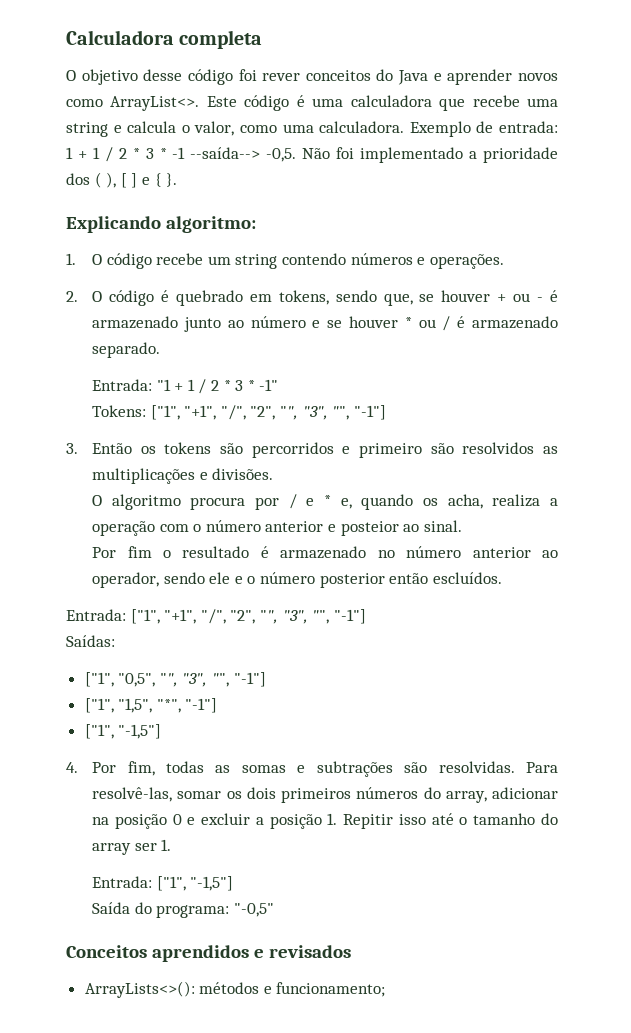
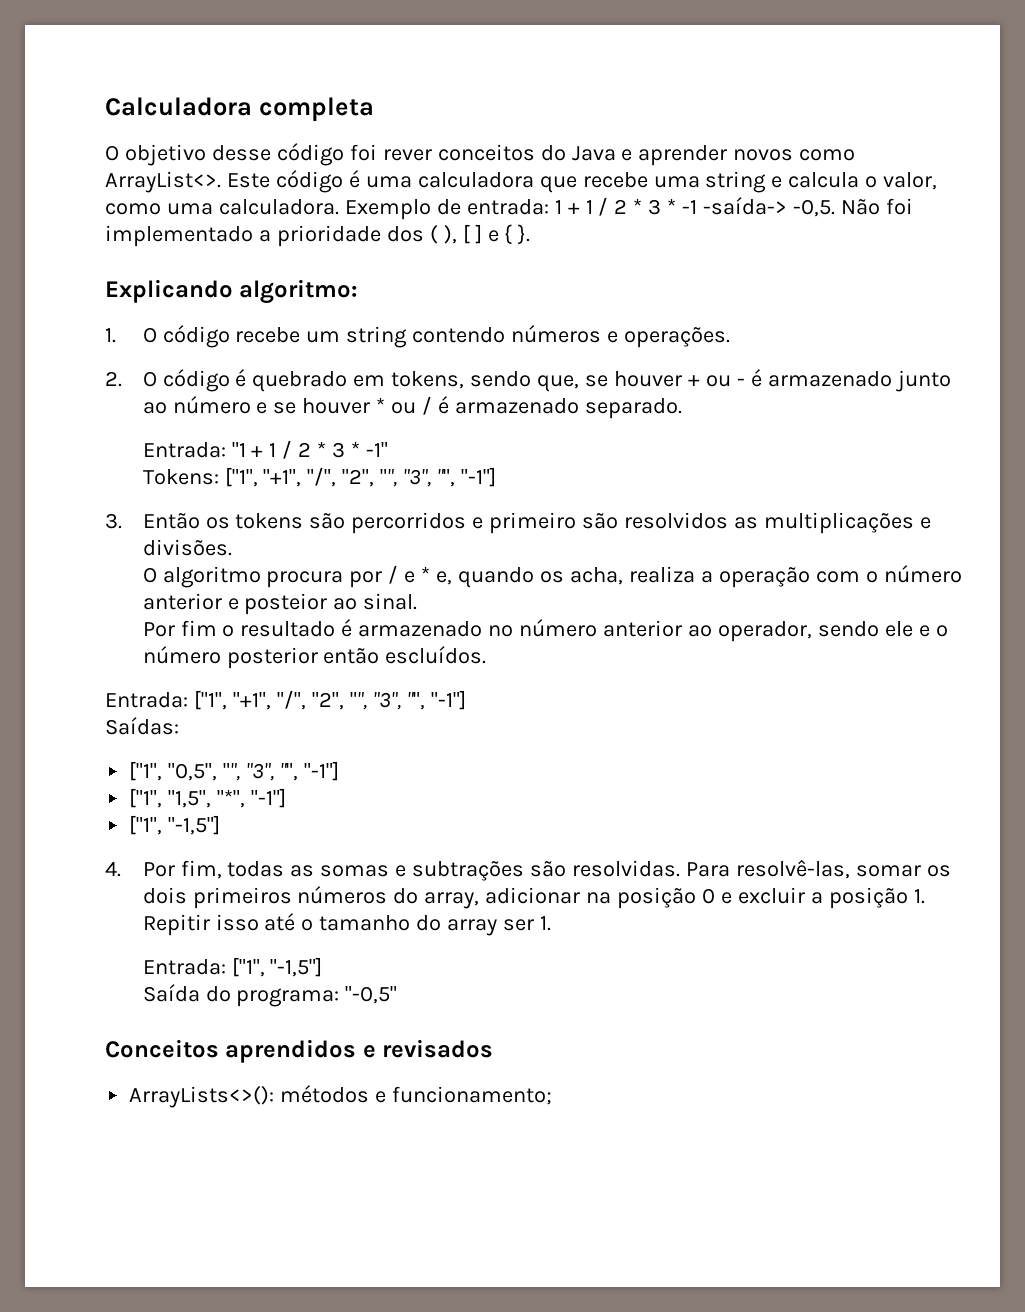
- Exemplo de entrada: 1 + 1 / 2 * 3 * -1 --saída--> -0,5.
+ Exemplo de entrada: 1 + 1 / 2 * 3 * -1 -saída-> -0,5.

